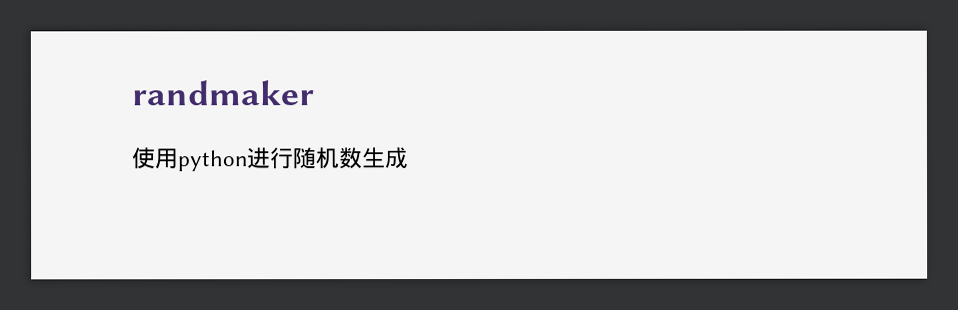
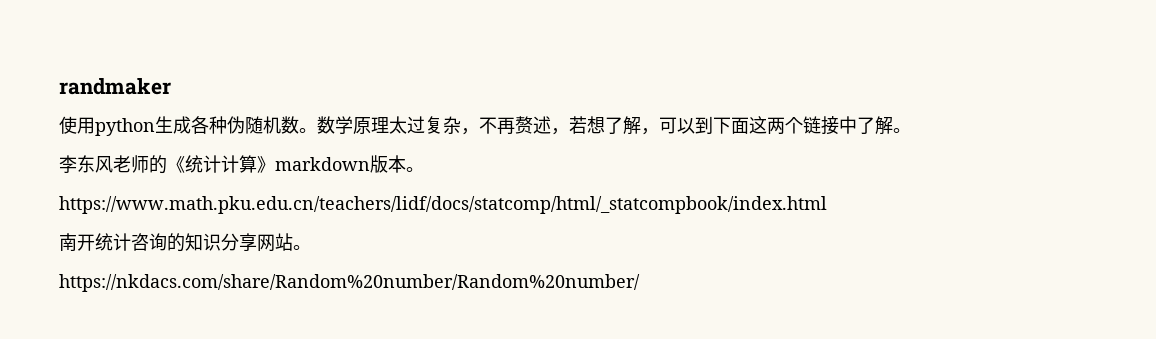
- 使用python进行随机数生成
+ 使用python生成各种伪随机数。数学原理太过复杂，不再赘述，若想了解，可以到下面这两个链接中了解。
+ 李东风老师的《统计计算》markdown版本。
+ https://www.math.pku.edu.cn/teachers/lidf/docs/statcomp/html/_statcompbook/index.html
+ 南开统计咨询的知识分享网站。
+ https://nkdacs.com/share/Random%20number/Random%20number/

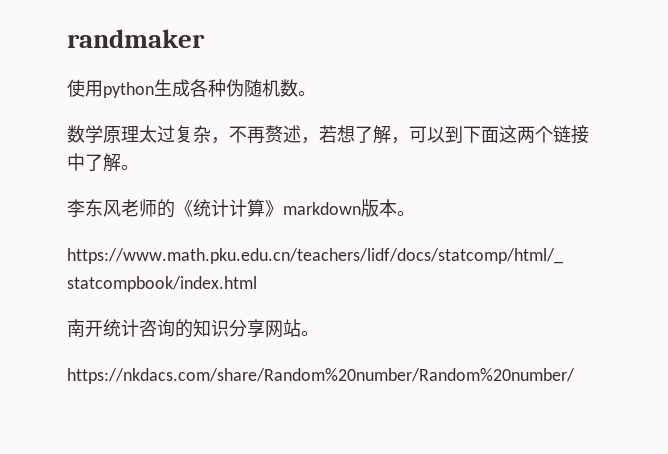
- 使用python生成各种伪随机数。数学原理太过复杂，不再赘述，若想了解，可以到下面这两个链接中了解。
+ 使用python生成各种伪随机数。
+ 数学原理太过复杂，不再赘述，若想了解，可以到下面这两个链接中了解。

